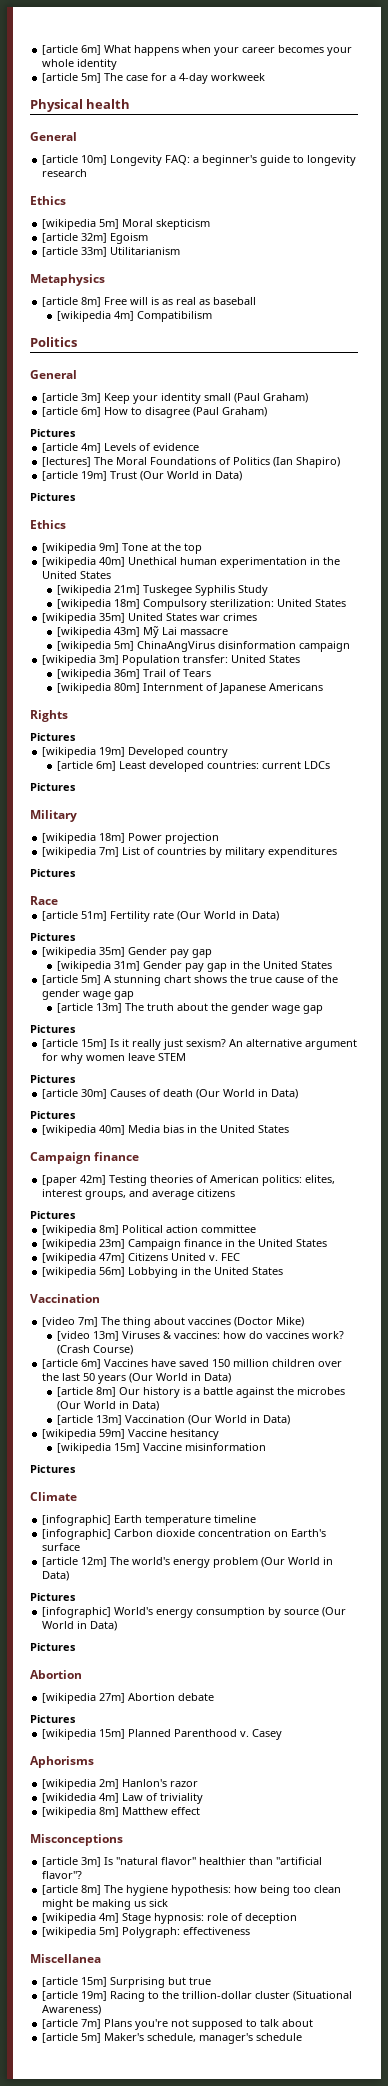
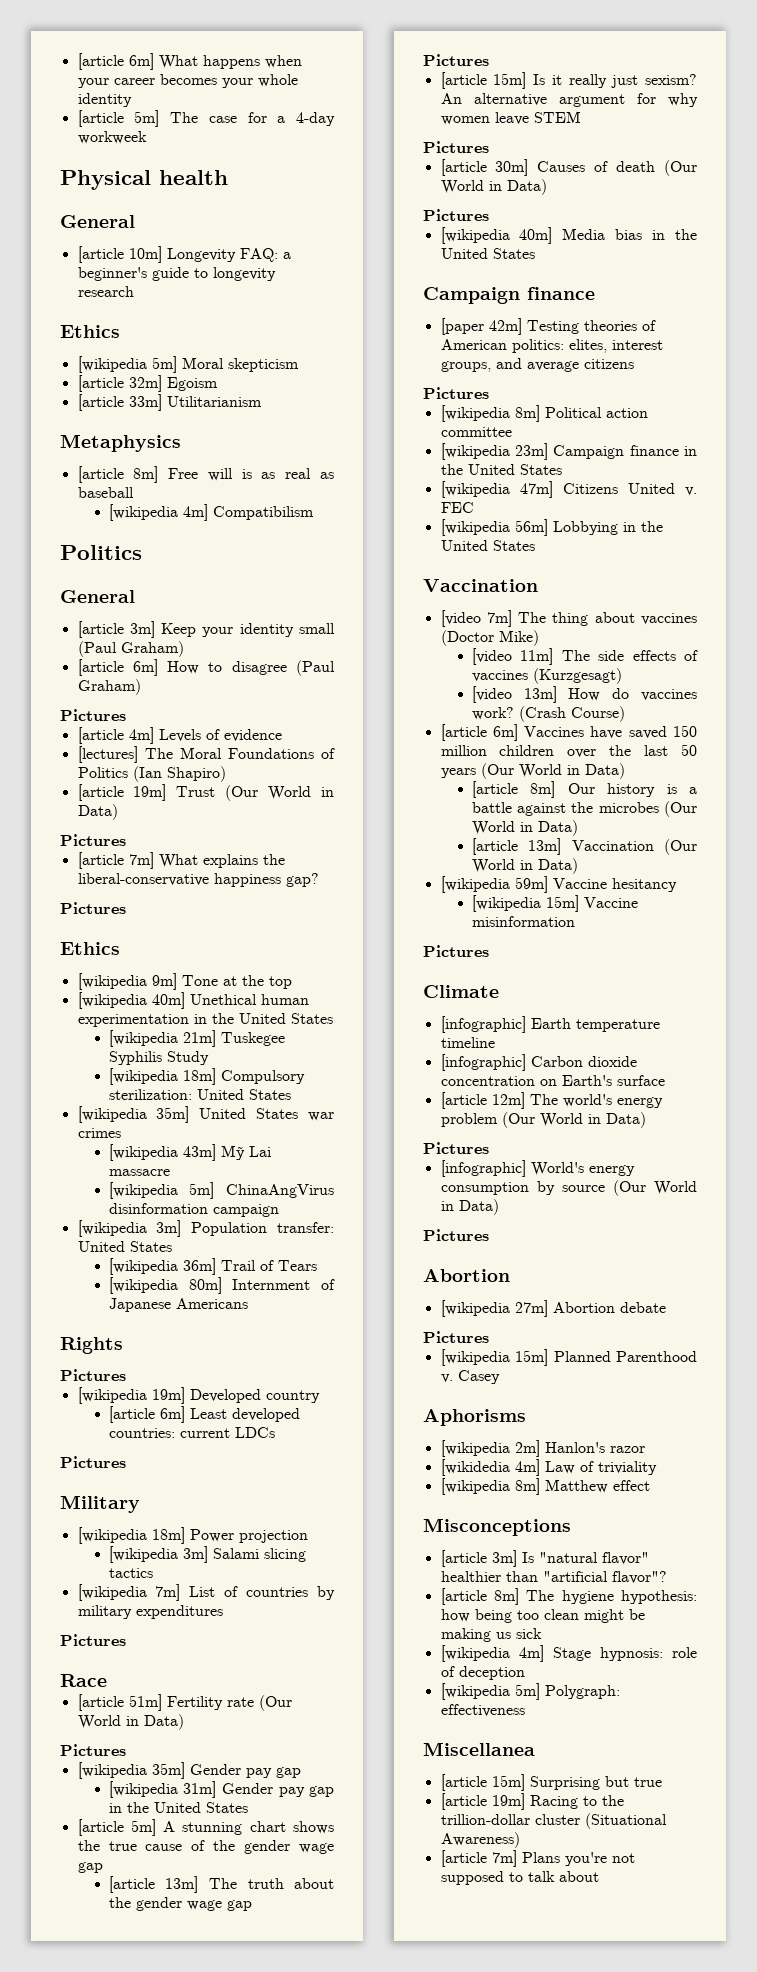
+ [article 7m] What explains the liberal-conservative happiness gap?
+ Pictures
+ [wikipedia 3m] Salami slicing tactics
- [video 13m] Viruses & vaccines: how do vaccines work?
+ [video 11m] The side effects of vaccines (Kurzgesagt)
+ [video 13m] How do vaccines work?
- [article 5m] Maker's schedule, manager's schedule

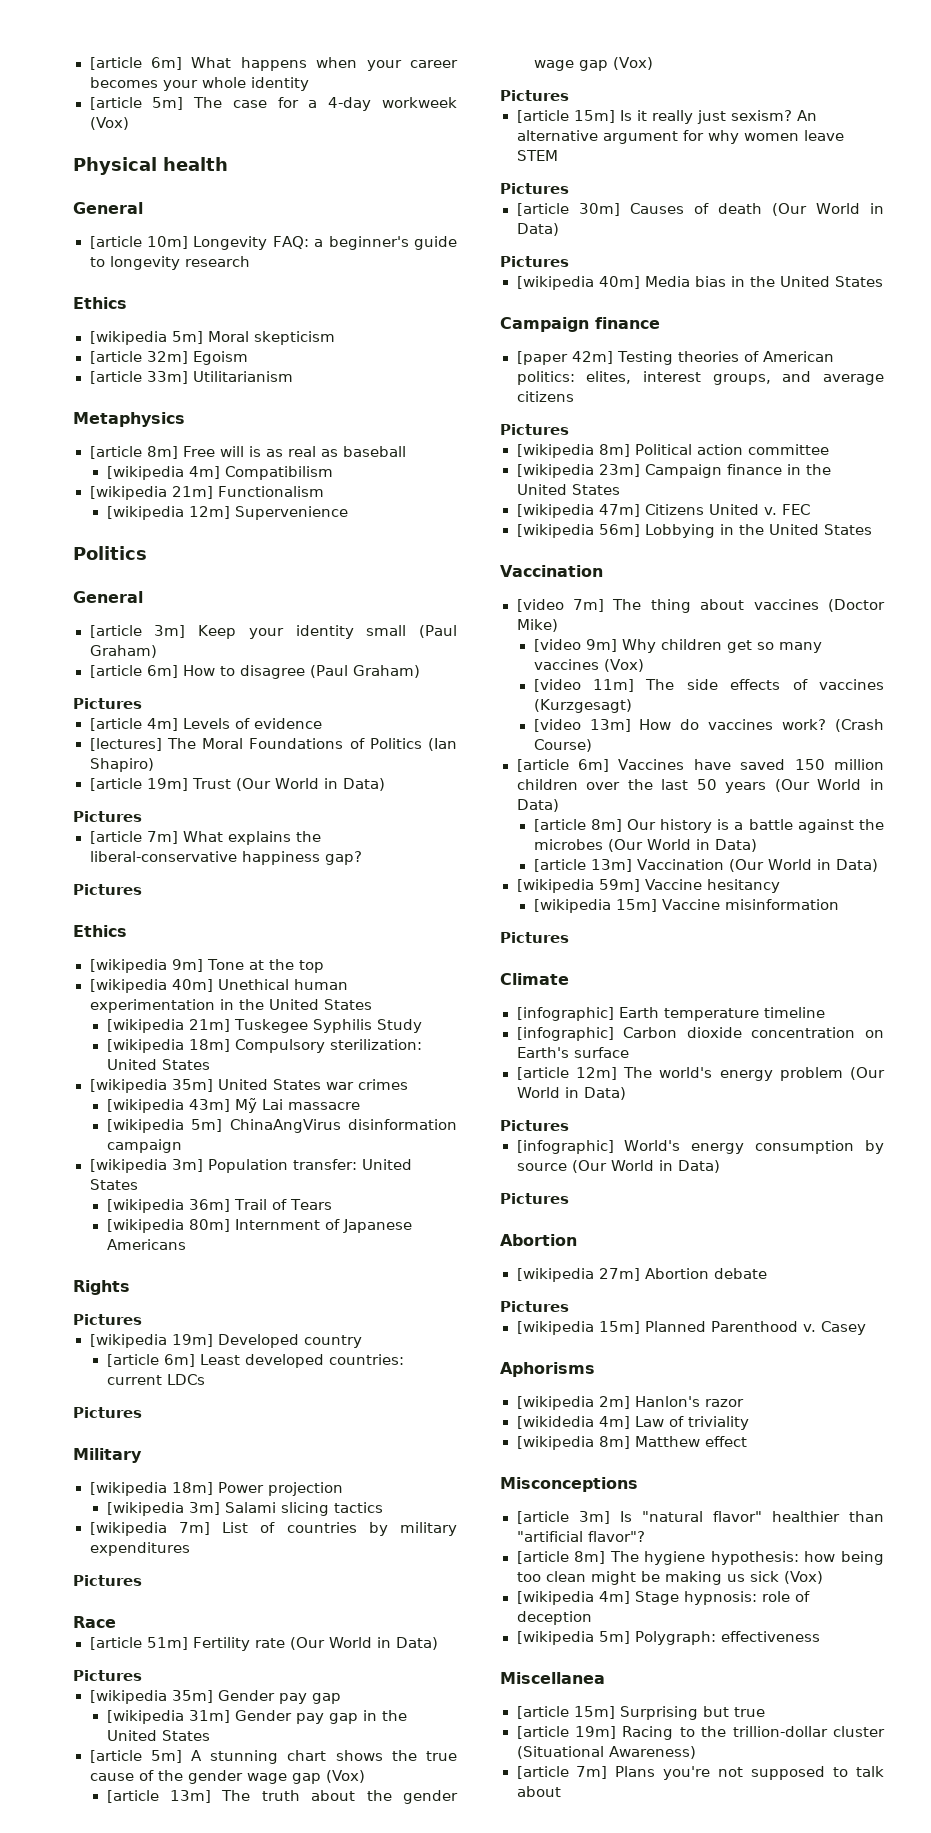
- [article 5m] The case for a 4-day workweek
+ [article 5m] The case for a 4-day workweek (Vox)
+ [wikipedia 21m] Functionalism
+ [wikipedia 12m] Supervenience
- [article 5m] A stunning chart shows the true cause of the gender wage gap
+ [article 5m] A stunning chart shows the true cause of the gender wage gap (Vox)
- [article 13m] The truth about the gender wage gap
+ [article 13m] The truth about the gender wage gap (Vox)
+ [video 9m] Why children get so many vaccines (Vox)
- [article 8m] The hygiene hypothesis: how being too clean might be making us sick
+ [article 8m] The hygiene hypothesis: how being too clean might be making us sick (Vox)

